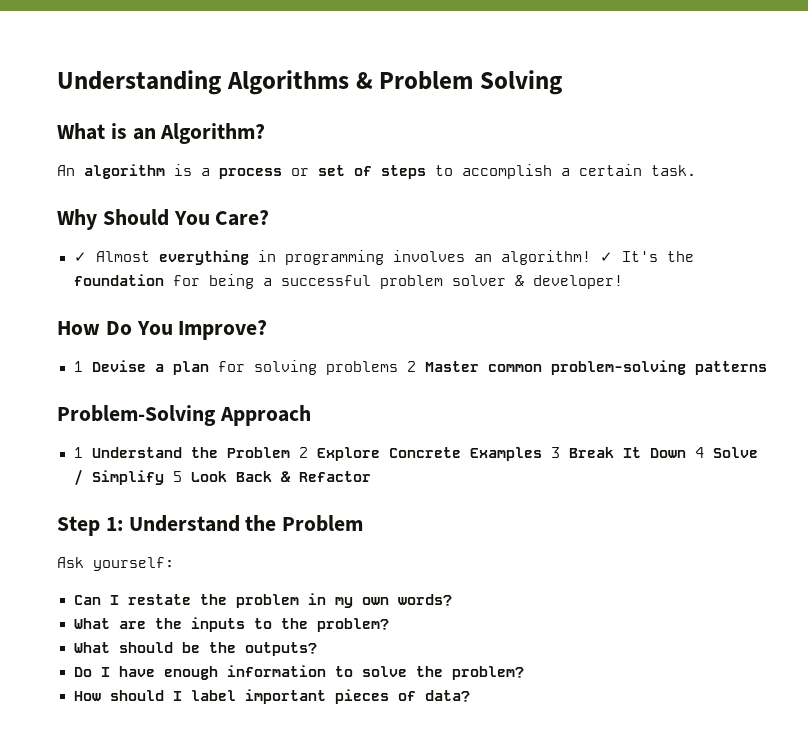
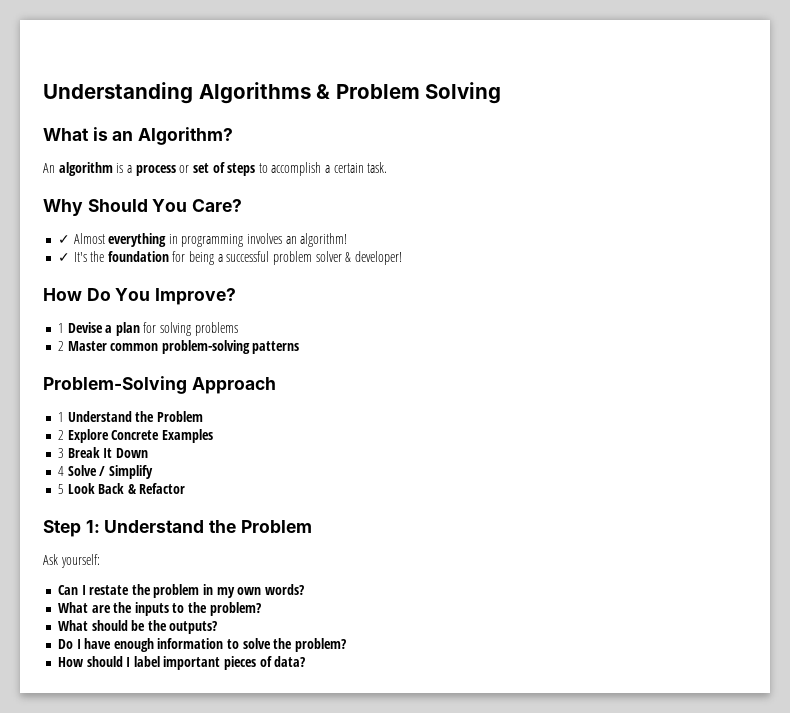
- ✓ Almost everything in programming involves an algorithm! ✓ It's the foundation for being a successful problem solver & developer!
+ ✓ Almost everything in programming involves an algorithm!
+ ✓ It's the foundation for being a successful problem solver & developer!
- 1 Devise a plan for solving problems 2 Master common problem-solving patterns
+ 1 Devise a plan for solving problems
+ 2 Master common problem-solving patterns
- 1 Understand the Problem 2 Explore Concrete Examples 3 Break It Down 4 Solve / Simplify 5 Look Back & Refactor
+ 1 Understand the Problem
+ 2 Explore Concrete Examples
+ 3 Break It Down
+ 4 Solve / Simplify
+ 5 Look Back & Refactor

